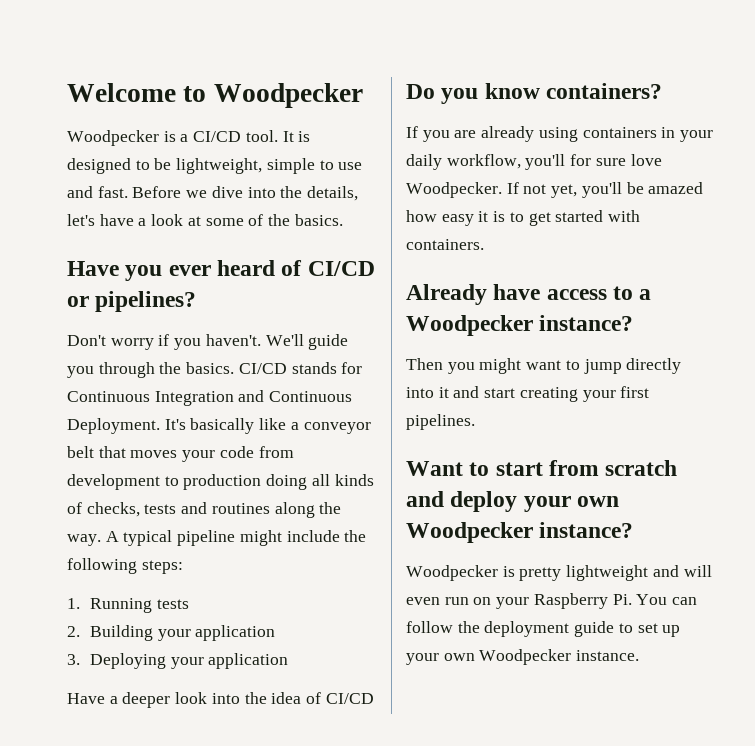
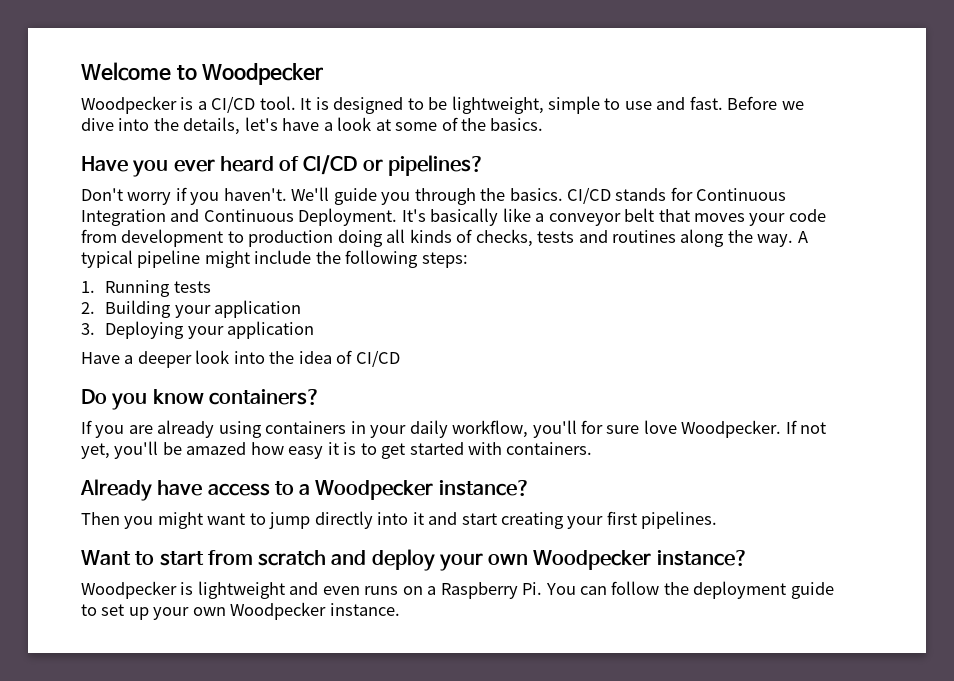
- Woodpecker is pretty lightweight and will even run on your Raspberry Pi. You can follow the deployment guide to set up your own Woodpecker instance.
+ Woodpecker is lightweight and even runs on a Raspberry Pi. You can follow the deployment guide to set up your own Woodpecker instance.

